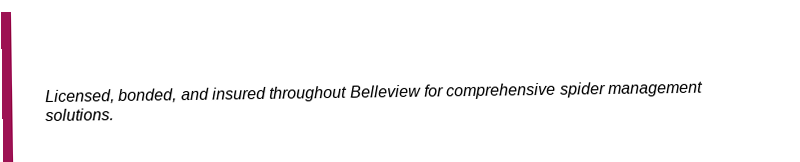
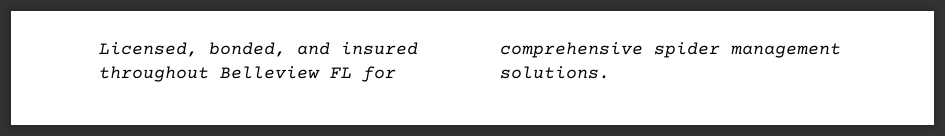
- Licensed, bonded, and insured throughout Belleview for comprehensive spider management solutions.
+ Licensed, bonded, and insured throughout Belleview FL for comprehensive spider management solutions.

